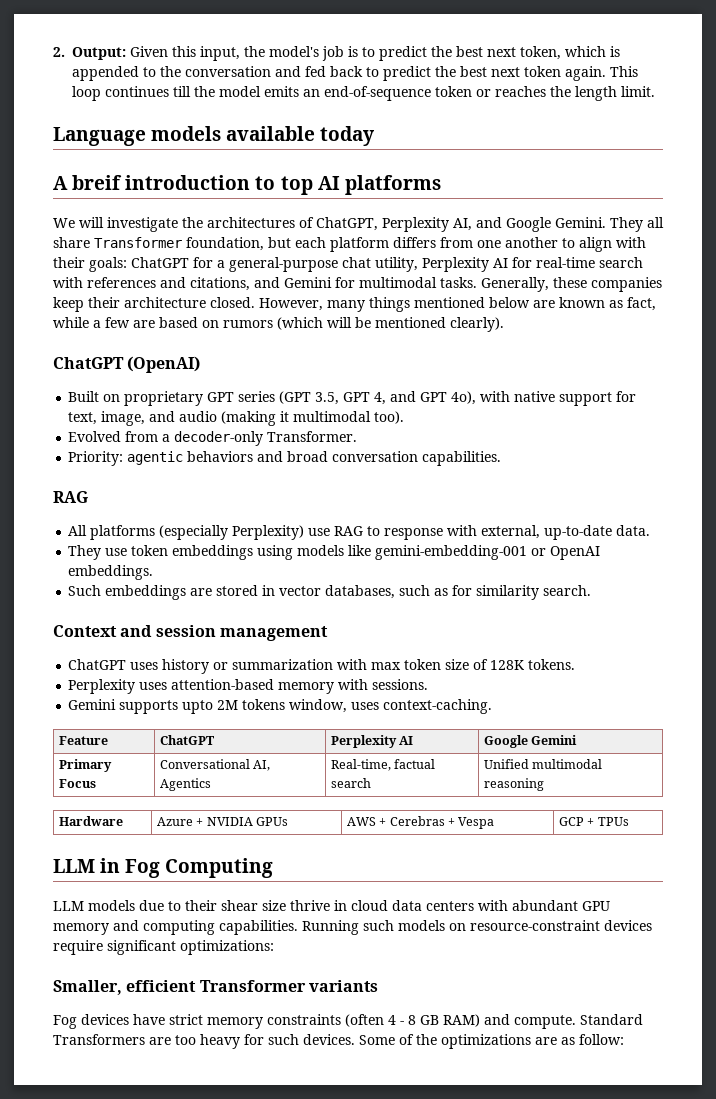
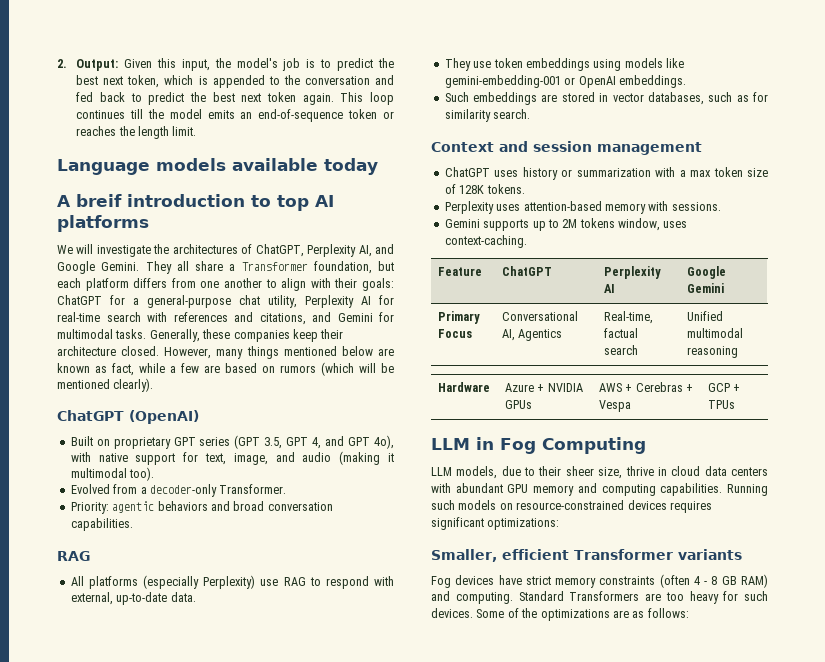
- They all share Transformer foundation, but each platform differs from one another to align with their goals: ChatGPT for a general-purpose chat utility, Perplexity AI for real-time search with references and citations, and Gemini for multimodal tasks.
+ They all share a Transformer foundation, but each platform differs from one another to align with their goals: ChatGPT for a general-purpose chat utility, Perplexity AI for real-time search with references and citations, and Gemini for multimodal tasks.
- All platforms (especially Perplexity) use RAG to response with external, up-to-date data.
+ All platforms (especially Perplexity) use RAG to respond with external, up-to-date data.
- ChatGPT uses history or summarization with max token size of 128K tokens.
+ ChatGPT uses history or summarization with a max token size of 128K tokens.
- Gemini supports upto 2M tokens window, uses context-caching.
+ Gemini supports up to 2M tokens window, uses context-caching.
- LLM models due to their shear size thrive in cloud data centers with abundant GPU memory and computing capabilities.
+ LLM models, due to their sheer size, thrive in cloud data centers with abundant GPU memory and computing capabilities.
- Running such models on resource-constraint devices require significant optimizations:
+ Running such models on resource-constrained devices requires significant optimizations:
- Fog devices have strict memory constraints (often 4 - 8 GB RAM) and compute.
+ Fog devices have strict memory constraints (often 4 - 8 GB RAM) and computing.
- Some of the optimizations are as follow:
+ Some of the optimizations are as follows:

